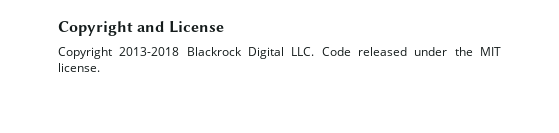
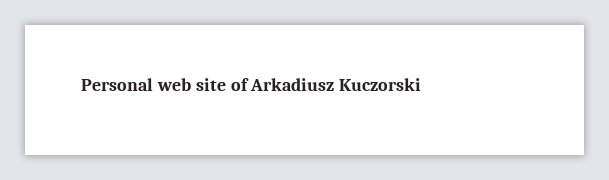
- Copyright and License
- Copyright 2013-2018 Blackrock Digital LLC. Code released under the MIT license.
+ Personal web site of Arkadiusz Kuczorski

